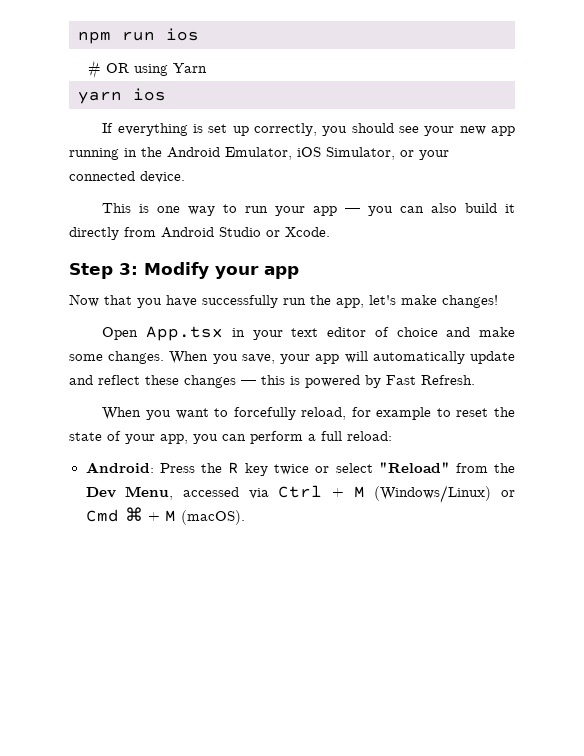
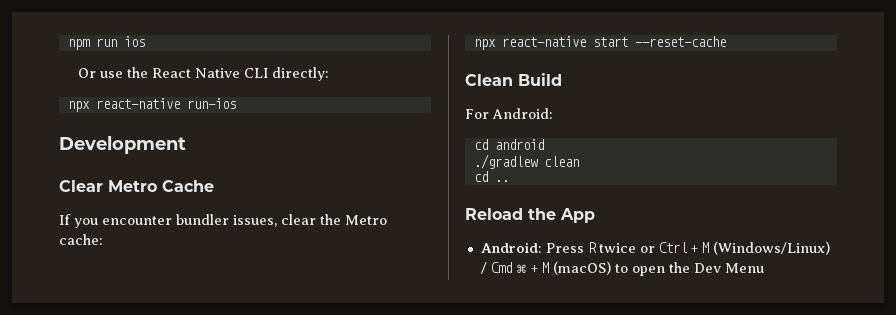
- # OR using Yarn
- yarn ios
- If everything is set up correctly, you should see your new app running in the Android Emulator, iOS Simulator, or your connected device.
- This is one way to run your app — you can also build it directly from Android Studio or Xcode.
- Step 3: Modify your app
- Now that you have successfully run the app, let's make changes!
- Open App.tsx in your text editor of choice and make some changes. When you save, your app will automatically update and reflect these changes — this is powered by Fast Refresh.
- When you want to forcefully reload, for example to reset the state of your app, you can perform a full reload:
- Android: Press the R key twice or select "Reload" from the Dev Menu, accessed via Ctrl + M (Windows/Linux) or Cmd ⌘ + M (macOS).
+ Or use the React Native CLI directly:
+ npx react-native run-ios
+ Development
+ Clear Metro Cache
+ If you encounter bundler issues, clear the Metro cache:
+ npx react-native start --reset-cache
+ Clean Build
+ For Android:
+ cd android
+ ./gradlew clean
+ cd ..
+ Reload the App
+ Android: Press R twice or Ctrl + M (Windows/Linux) / Cmd ⌘ + M (macOS) to open the Dev Menu

